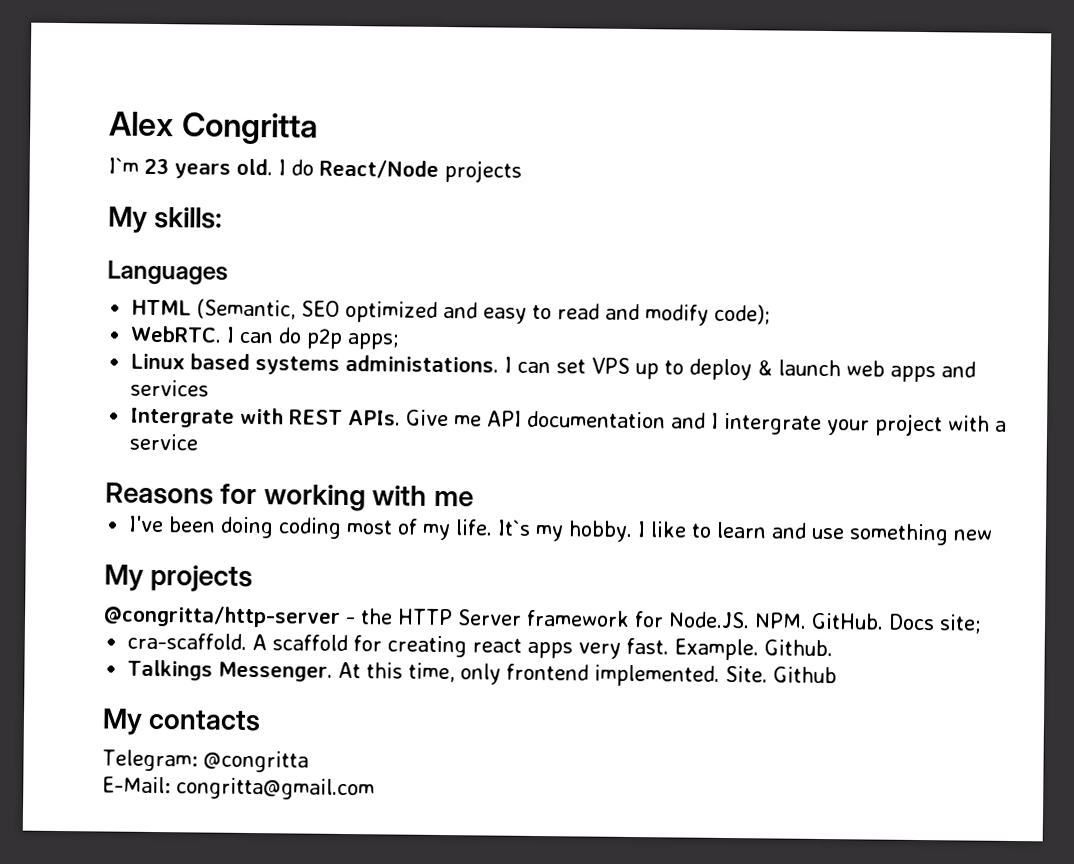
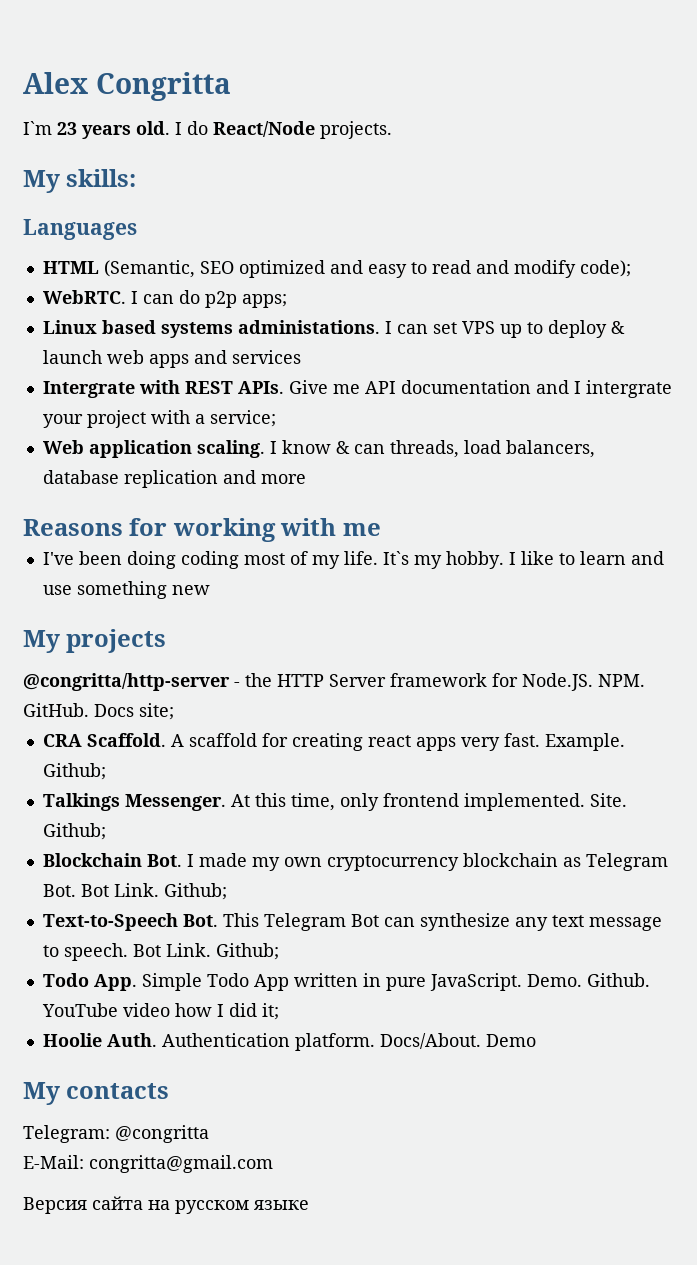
- I do React/Node projects
+ I do React/Node projects.
- Give me API documentation and I intergrate your project with a service
+ Give me API documentation and I intergrate your project with a service;
+ Web application scaling. I know & can threads, load balancers, database replication and more
- cra-scaffold.
+ CRA Scaffold.
- Example. Github.
+ Example. Github;
- Site. Github
+ Site. Github;
+ Blockchain Bot. I made my own cryptocurrency blockchain as Telegram Bot. Bot Link. Github;
+ Text-to-Speech Bot. This Telegram Bot can synthesize any text message to speech. Bot Link. Github;
+ Todo App. Simple Todo App written in pure JavaScript. Demo. Github. YouTube video how I did it;
+ Hoolie Auth. Authentication platform. Docs/About. Demo
+ Версия сайта на русском языке

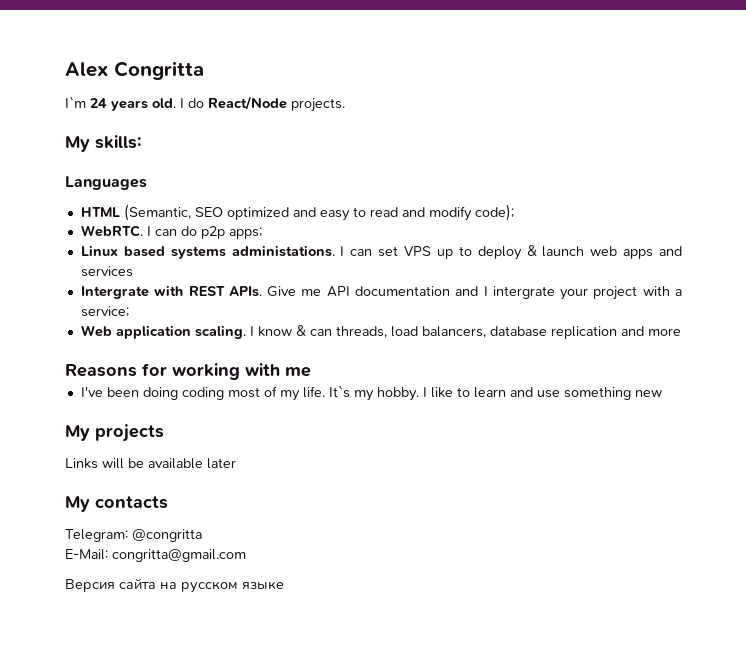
- I`m 23 years old.
+ I`m 24 years old.
- @congritta/http-server - the HTTP Server framework for Node.JS. NPM. GitHub. Docs site;
- CRA Scaffold. A scaffold for creating react apps very fast. Example. Github;
- Talkings Messenger. At this time, only frontend implemented. Site. Github;
- Blockchain Bot. I made my own cryptocurrency blockchain as Telegram Bot. Bot Link. Github;
- Text-to-Speech Bot. This Telegram Bot can synthesize any text message to speech. Bot Link. Github;
- Todo App. Simple Todo App written in pure JavaScript. Demo. Github. YouTube video how I did it;
- Hoolie Auth. Authentication platform. Docs/About. Demo
+ Links will be available later

